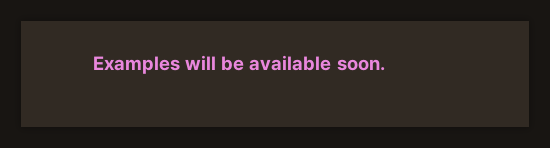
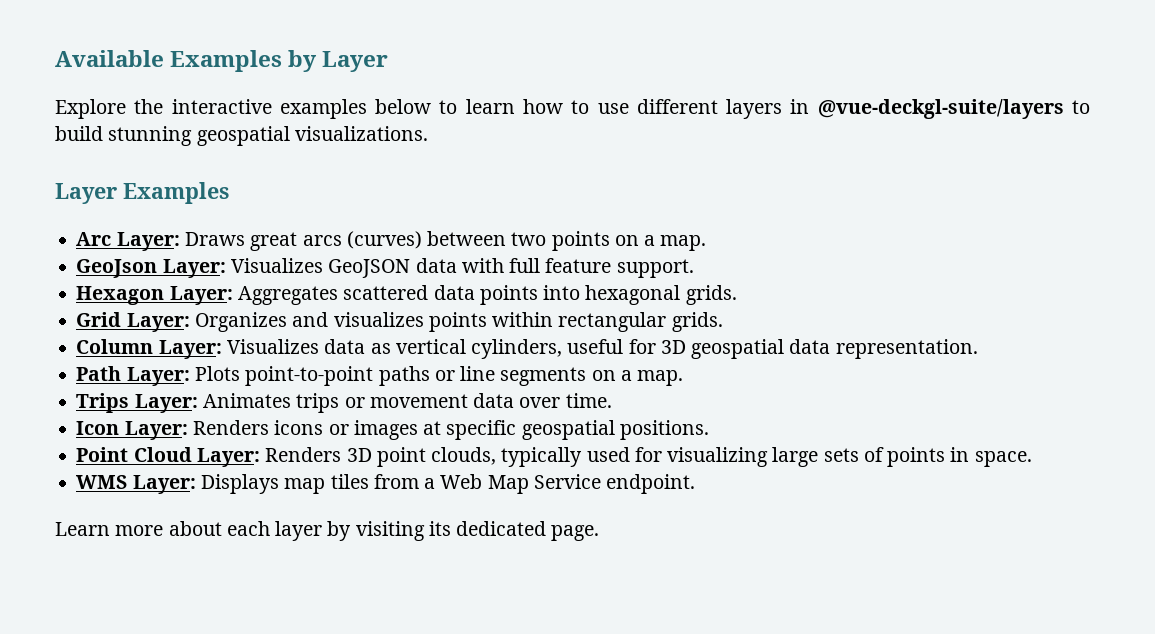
- Examples will be available soon.
+ Available Examples by Layer
+ Explore the interactive examples below to learn how to use different layers in @vue-deckgl-suite/layers to build stunning geospatial visualizations.
+ Layer Examples
+ Arc Layer: Draws great arcs (curves) between two points on a map.
+ GeoJson Layer: Visualizes GeoJSON data with full feature support.
+ Hexagon Layer: Aggregates scattered data points into hexagonal grids.
+ Grid Layer: Organizes and visualizes points within rectangular grids.
+ Column Layer: Visualizes data as vertical cylinders, useful for 3D geospatial data representation.
+ Path Layer: Plots point-to-point paths or line segments on a map.
+ Trips Layer: Animates trips or movement data over time.
+ Icon Layer: Renders icons or images at specific geospatial positions.
+ Point Cloud Layer: Renders 3D point clouds, typically used for visualizing large sets of points in space.
+ WMS Layer: Displays map tiles from a Web Map Service endpoint.
+ Learn more about each layer by visiting its dedicated page.

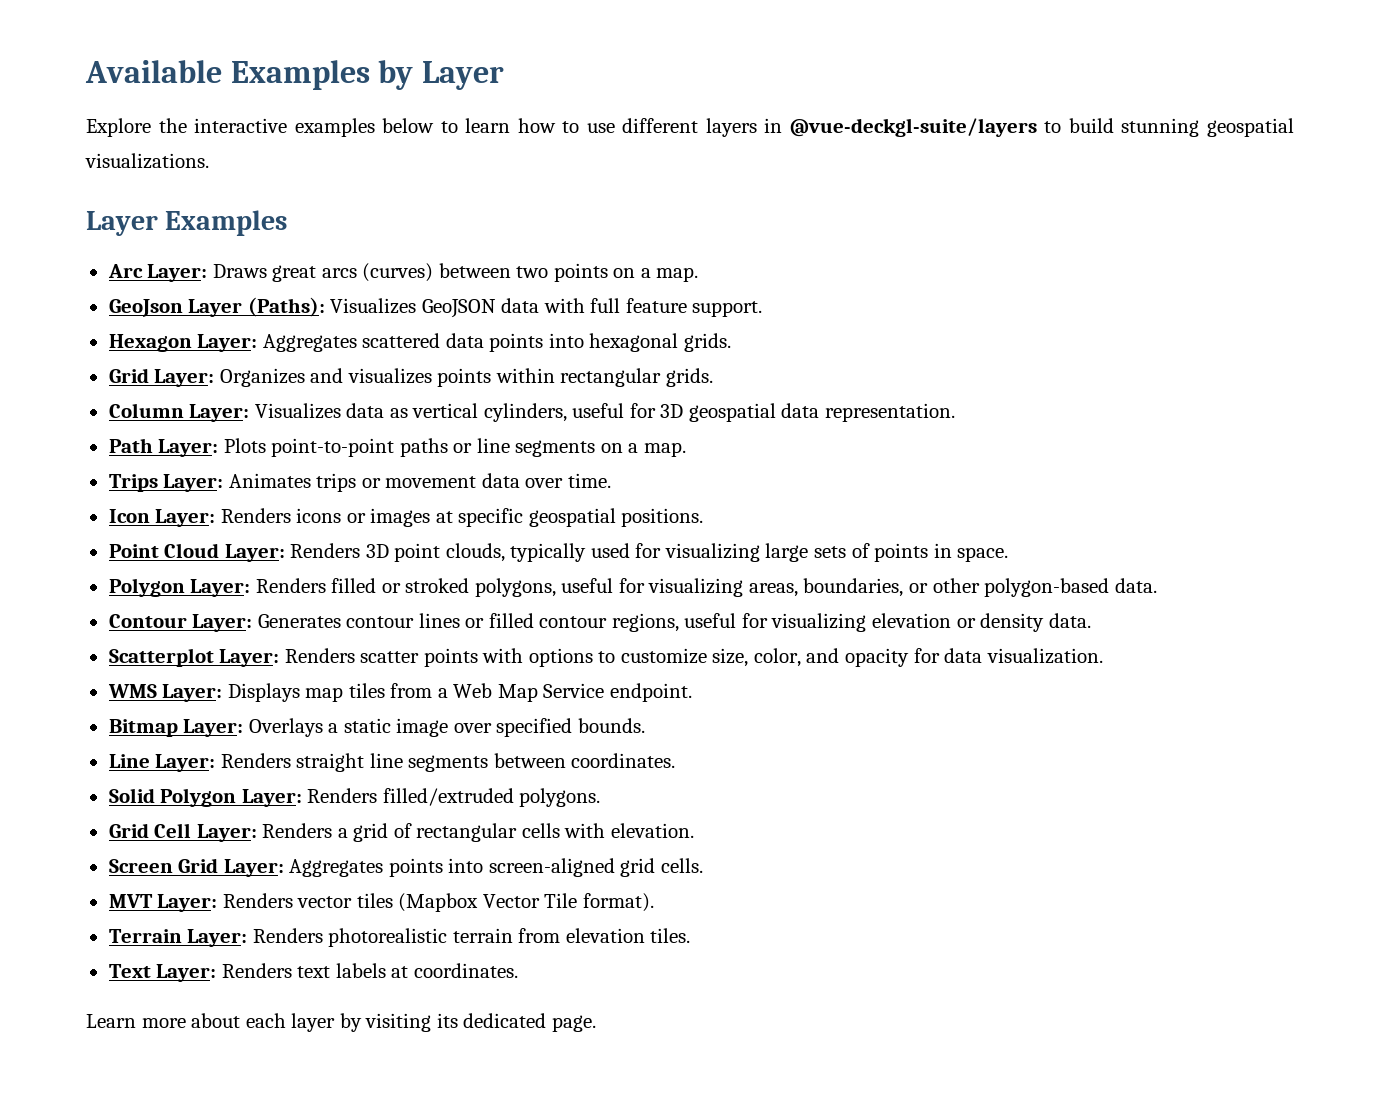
- GeoJson Layer: Visualizes GeoJSON data with full feature support.
+ GeoJson Layer (Paths): Visualizes GeoJSON data with full feature support.
+ Polygon Layer: Renders filled or stroked polygons, useful for visualizing areas, boundaries, or other polygon-based data.
+ Contour Layer: Generates contour lines or filled contour regions, useful for visualizing elevation or density data.
+ Scatterplot Layer: Renders scatter points with options to customize size, color, and opacity for data visualization.
+ Bitmap Layer: Overlays a static image over specified bounds.
+ Line Layer: Renders straight line segments between coordinates.
+ Solid Polygon Layer: Renders filled/extruded polygons.
+ Grid Cell Layer: Renders a grid of rectangular cells with elevation.
+ Screen Grid Layer: Aggregates points into screen-aligned grid cells.
+ MVT Layer: Renders vector tiles (Mapbox Vector Tile format).
+ Terrain Layer: Renders photorealistic terrain from elevation tiles.
+ Text Layer: Renders text labels at coordinates.

